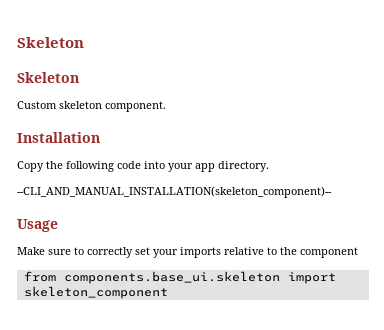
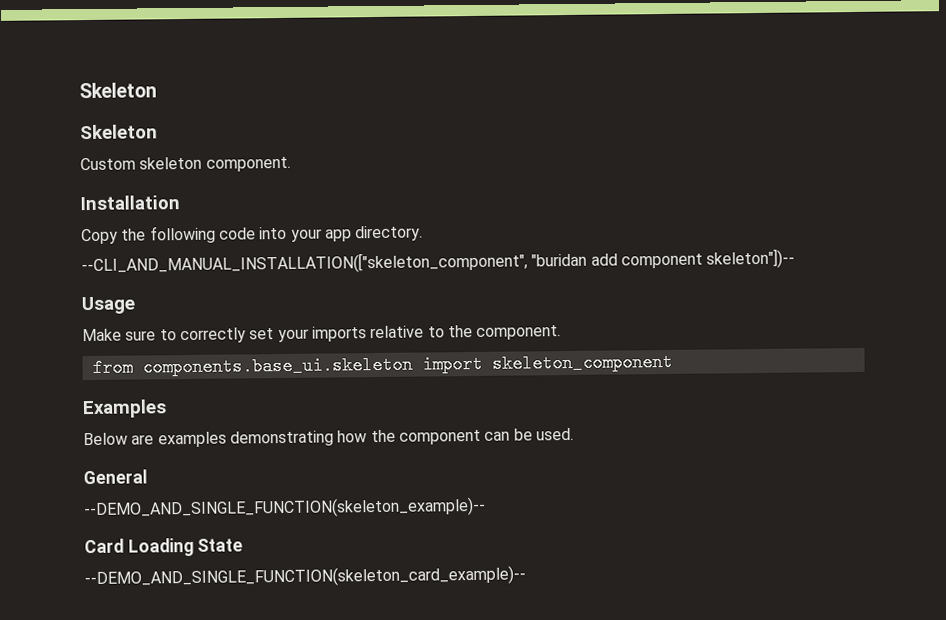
- --CLI_AND_MANUAL_INSTALLATION(skeleton_component)--
+ --CLI_AND_MANUAL_INSTALLATION(["skeleton_component", "buridan add component skeleton"])--
- Make sure to correctly set your imports relative to the component
+ Make sure to correctly set your imports relative to the component.
+ Examples
+ Below are examples demonstrating how the component can be used.
+ General
+ --DEMO_AND_SINGLE_FUNCTION(skeleton_example)--
+ Card Loading State
+ --DEMO_AND_SINGLE_FUNCTION(skeleton_card_example)--

